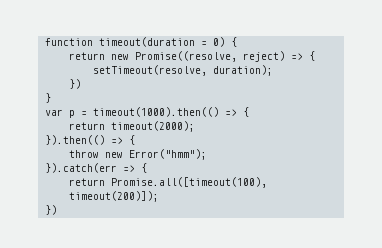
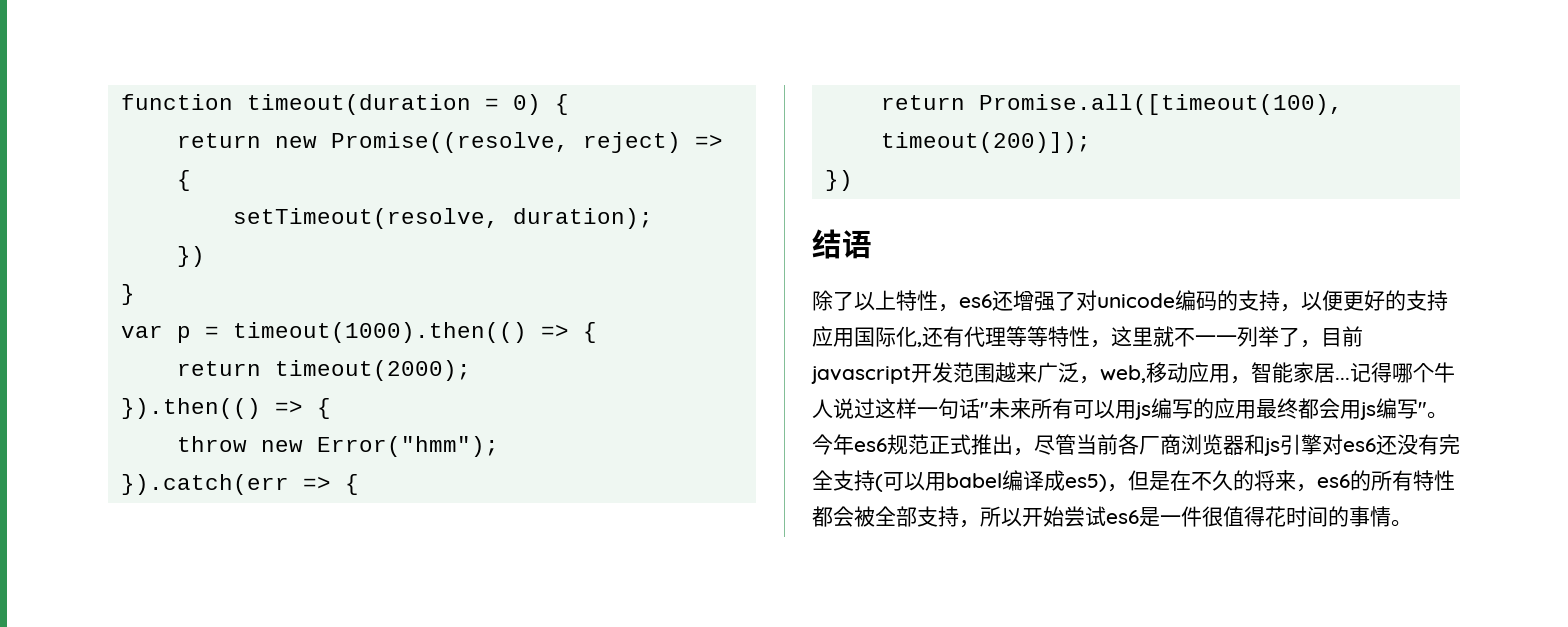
+ 结语
+ 除了以上特性，es6还增强了对unicode编码的支持，以便更好的支持应用国际化,还有代理等等特性，这里就不一一列举了，目前javascript开发范围越来广泛，web,移动应用，智能家居...记得哪个牛人说过这样一句话"未来所有可以用js编写的应用最终都会用js编写"。今年es6规范正式推出，尽管当前各厂商浏览器和js引擎对es6还没有完全支持(可以用babel编译成es5)，但是在不久的将来，es6的所有特性都会被全部支持，所以开始尝试es6是一件很值得花时间的事情。

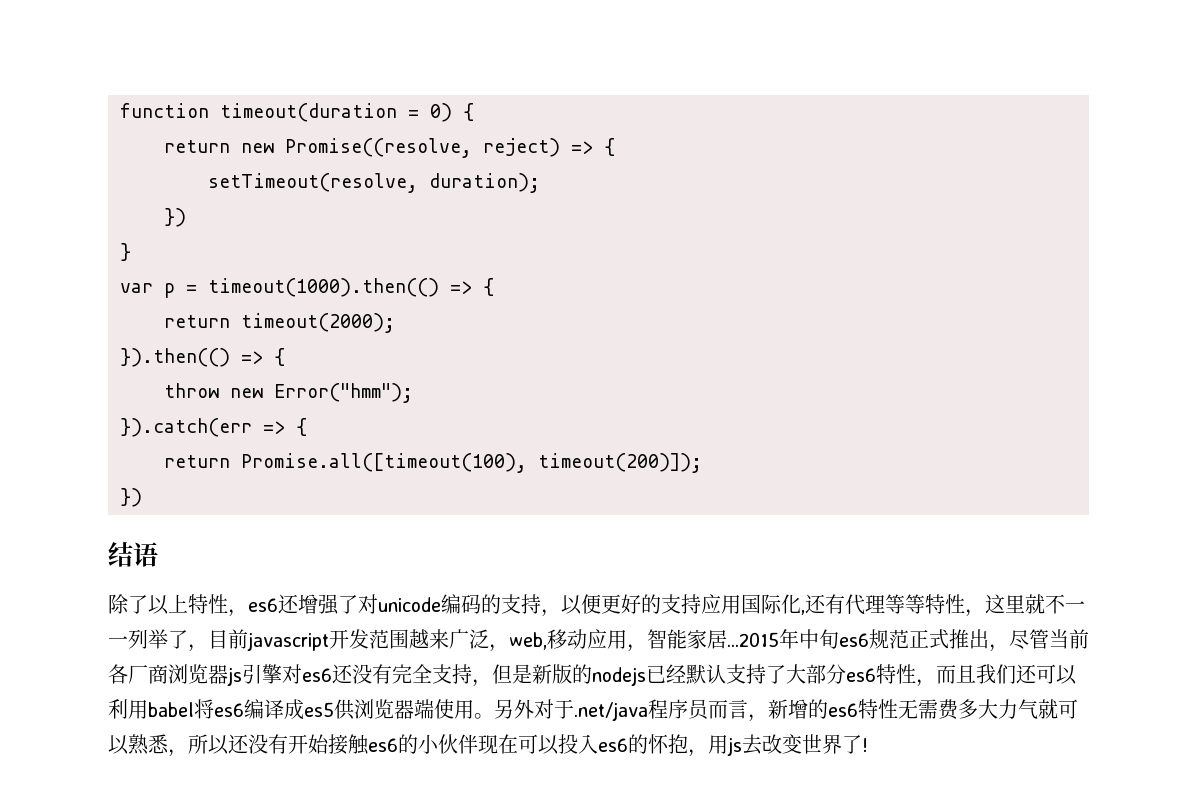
- 除了以上特性，es6还增强了对unicode编码的支持，以便更好的支持应用国际化,还有代理等等特性，这里就不一一列举了，目前javascript开发范围越来广泛，web,移动应用，智能家居...记得哪个牛人说过这样一句话"未来所有可以用js编写的应用最终都会用js编写"。今年es6规范正式推出，尽管当前各厂商浏览器和js引擎对es6还没有完全支持(可以用babel编译成es5)，但是在不久的将来，es6的所有特性都会被全部支持，所以开始尝试es6是一件很值得花时间的事情。
+ 除了以上特性，es6还增强了对unicode编码的支持，以便更好的支持应用国际化,还有代理等等特性，这里就不一一列举了，目前javascript开发范围越来广泛，web,移动应用，智能家居...2015年中旬es6规范正式推出，尽管当前各厂商浏览器js引擎对es6还没有完全支持，但是新版的nodejs已经默认支持了大部分es6特性，而且我们还可以利用babel将es6编译成es5供浏览器端使用。另外对于.net/java程序员而言，新增的es6特性无需费多大力气就可以熟悉，所以还没有开始接触es6的小伙伴现在可以投入es6的怀抱，用js去改变世界了!

